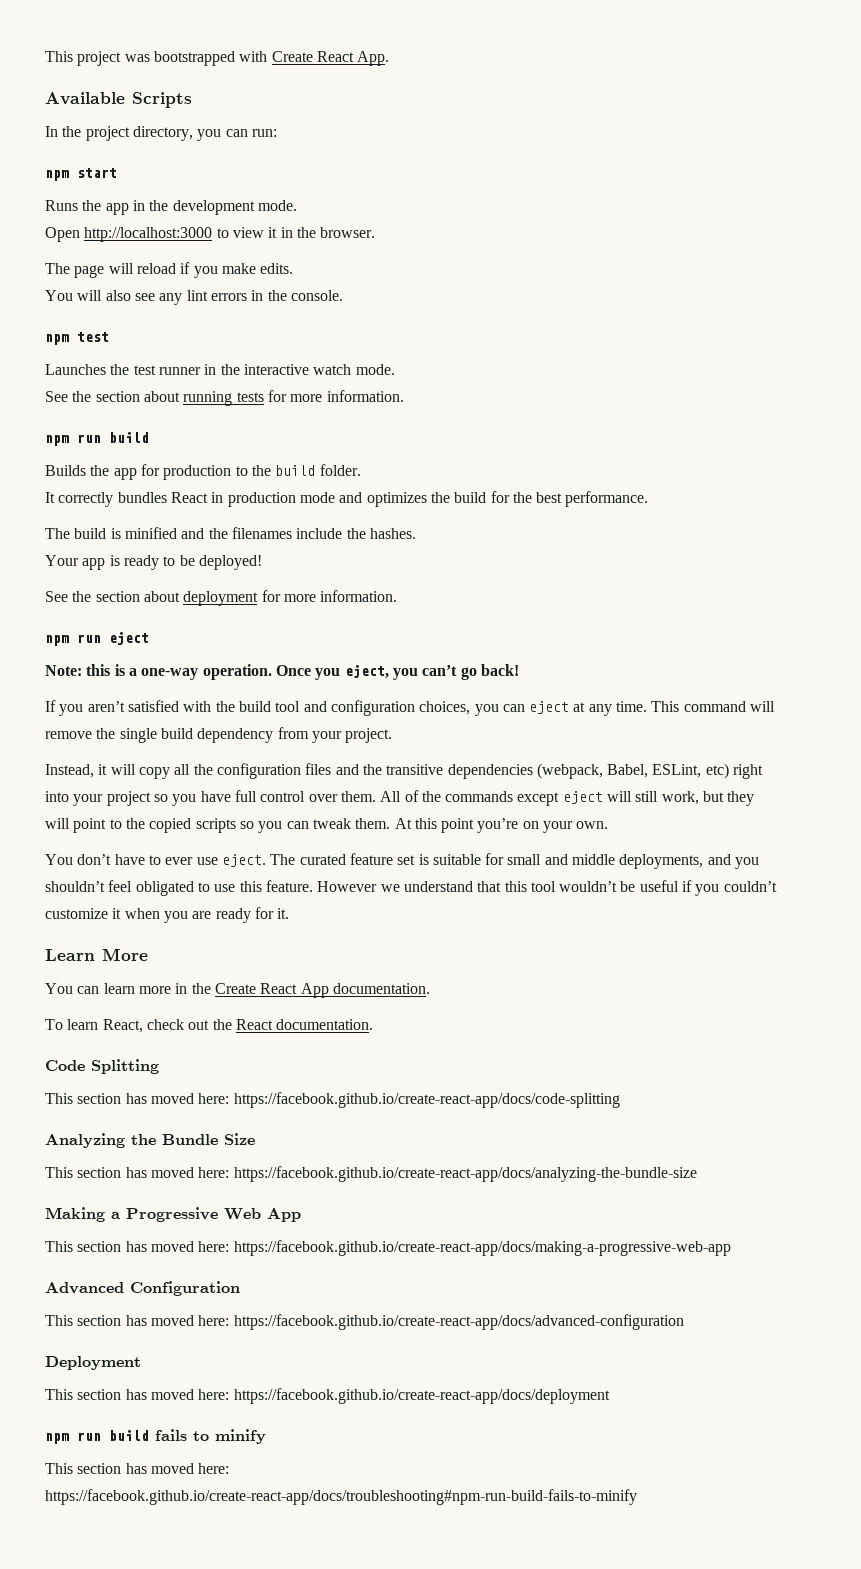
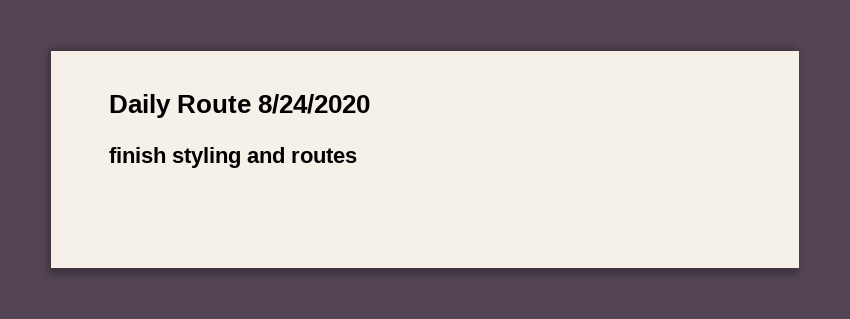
- This project was bootstrapped with Create React App.
- Available Scripts
- In the project directory, you can run:
- npm start
- Runs the app in the development mode.
- Open http://localhost:3000 to view it in the browser.
- The page will reload if you make edits.
- You will also see any lint errors in the console.
- npm test
- Launches the test runner in the interactive watch mode.
- See the section about running tests for more information.
- npm run build
- Builds the app for production to the build folder.
- It correctly bundles React in production mode and optimizes the build for the best performance.
- The build is minified and the filenames include the hashes.
- Your app is ready to be deployed!
- See the section about deployment for more information.
- npm run eject
- Note: this is a one-way operation. Once you eject, you can’t go back!
- If you aren’t satisfied with the build tool and configuration choices, you can eject at any time. This command will remove the single build dependency from your project.
- Instead, it will copy all the configuration files and the transitive dependencies (webpack, Babel, ESLint, etc) right into your project so you have full control over them. All of the commands except eject will still work, but they will point to the copied scripts so you can tweak them. At this point you’re on your own.
- You don’t have to ever use eject. The curated feature set is suitable for small and middle deployments, and you shouldn’t feel obligated to use this feature. However we understand that this tool wouldn’t be useful if you couldn’t customize it when you are ready for it.
- Learn More
- You can learn more in the Create React App documentation.
- To learn React, check out the React documentation.
- Code Splitting
- This section has moved here: https://facebook.github.io/create-react-app/docs/code-splitting
- Analyzing the Bundle Size
- This section has moved here: https://facebook.github.io/create-react-app/docs/analyzing-the-bundle-size
- Making a Progressive Web App
- This section has moved here: https://facebook.github.io/create-react-app/docs/making-a-progressive-web-app
- Advanced Configuration
- This section has moved here: https://facebook.github.io/create-react-app/docs/advanced-configuration
- Deployment
- This section has moved here: https://facebook.github.io/create-react-app/docs/deployment
- npm run build fails to minify
- This section has moved here: https://facebook.github.io/create-react-app/docs/troubleshooting#npm-run-build-fails-to-minify
+ Daily Route 8/24/2020
+ finish styling and routes

